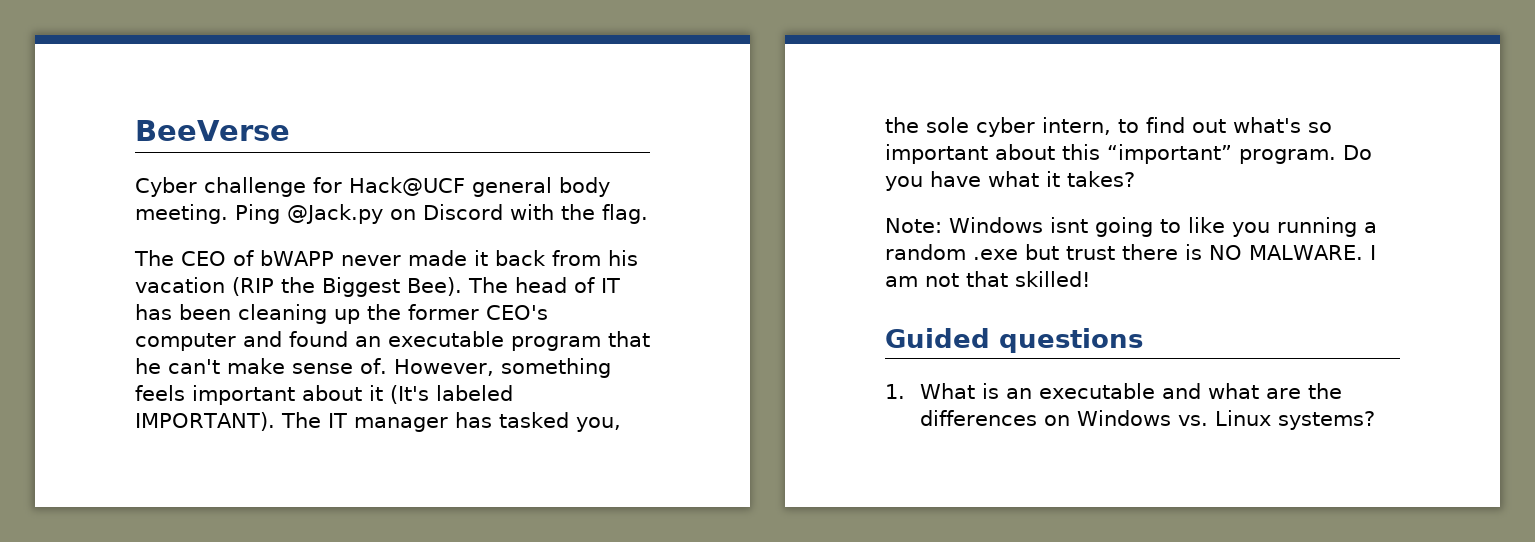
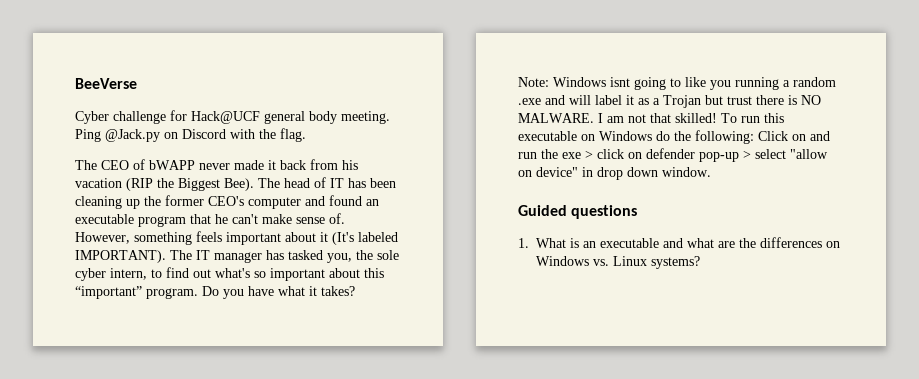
- Note: Windows isnt going to like you running a random .exe but trust there is NO MALWARE.
+ Note: Windows isnt going to like you running a random .exe and will label it as a Trojan but trust there is NO MALWARE.
+ To run this executable on Windows do the following: Click on and run the exe > click on defender pop-up > select "allow on device" in drop down window.

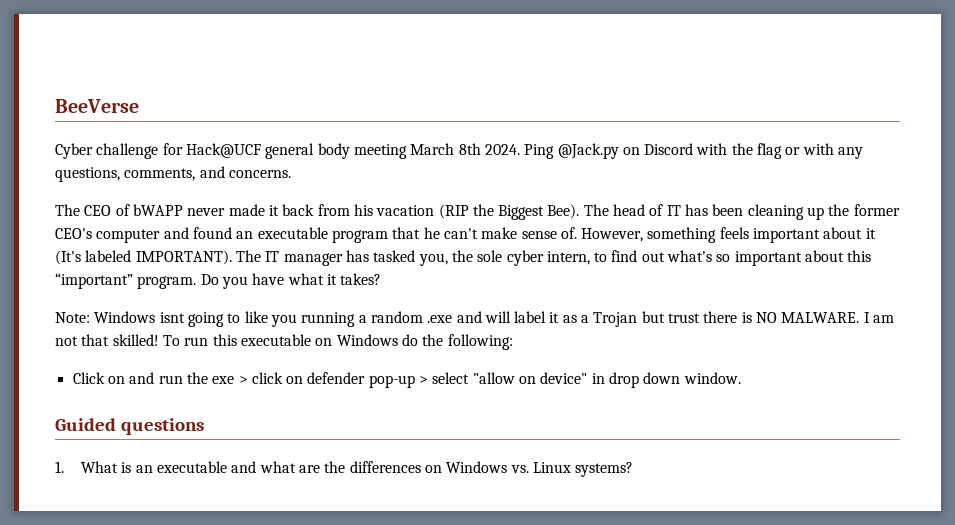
- Cyber challenge for Hack@UCF general body meeting.
+ Cyber challenge for Hack@UCF general body meeting March 8th 2024.
- Ping @Jack.py on Discord with the flag.
+ Ping @Jack.py on Discord with the flag or with any questions, comments, and concerns.
- To run this executable on Windows do the following: Click on and run the exe > click on defender pop-up > select "allow on device" in drop down window.
+ To run this executable on Windows do the following:
+ Click on and run the exe > click on defender pop-up > select "allow on device" in drop down window.

